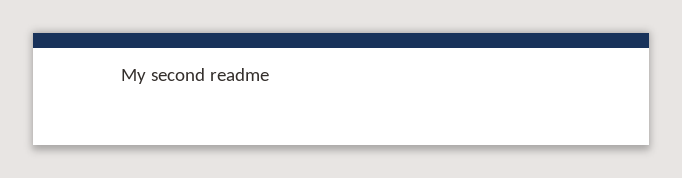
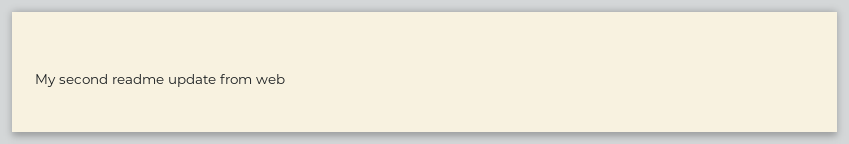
- My second readme
+ My second readme update from web

